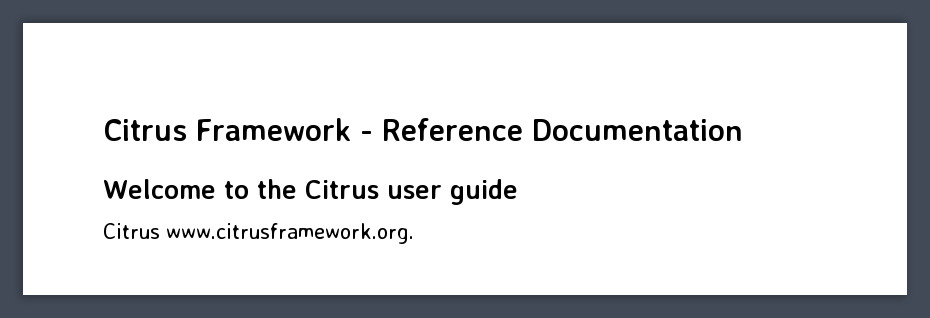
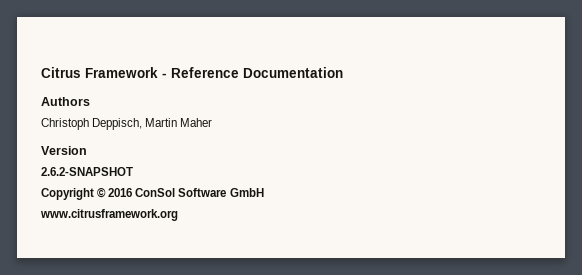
- Welcome to the Citrus user guide
- Citrus www.citrusframework.org.
+ Authors
+ Christoph Deppisch, Martin Maher
+ Version
+ 2.6.2-SNAPSHOT
+ Copyright © 2016 ConSol Software GmbH
+ www.citrusframework.org

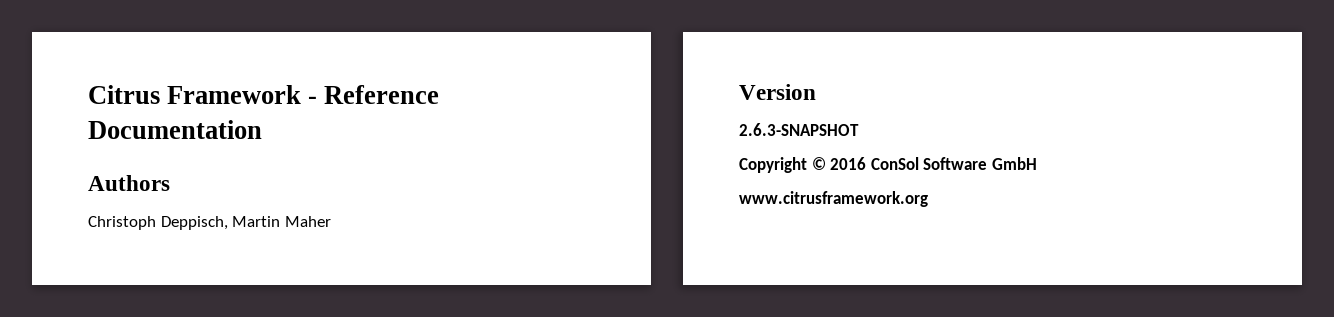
- 2.6.2-SNAPSHOT
+ 2.6.3-SNAPSHOT

